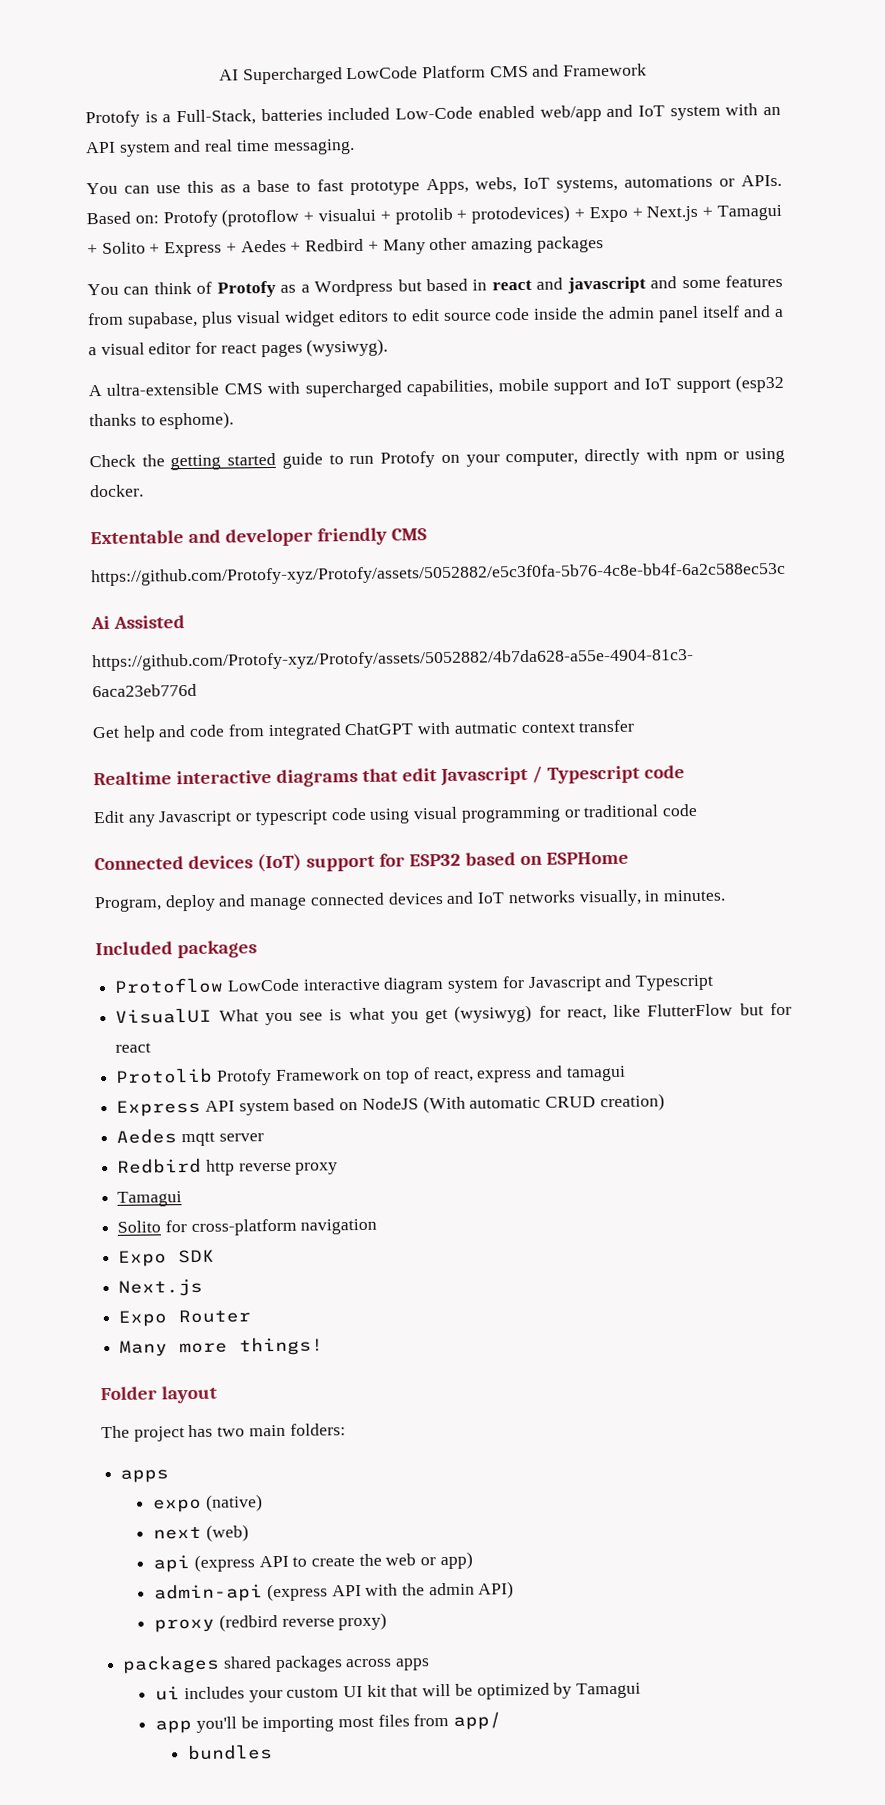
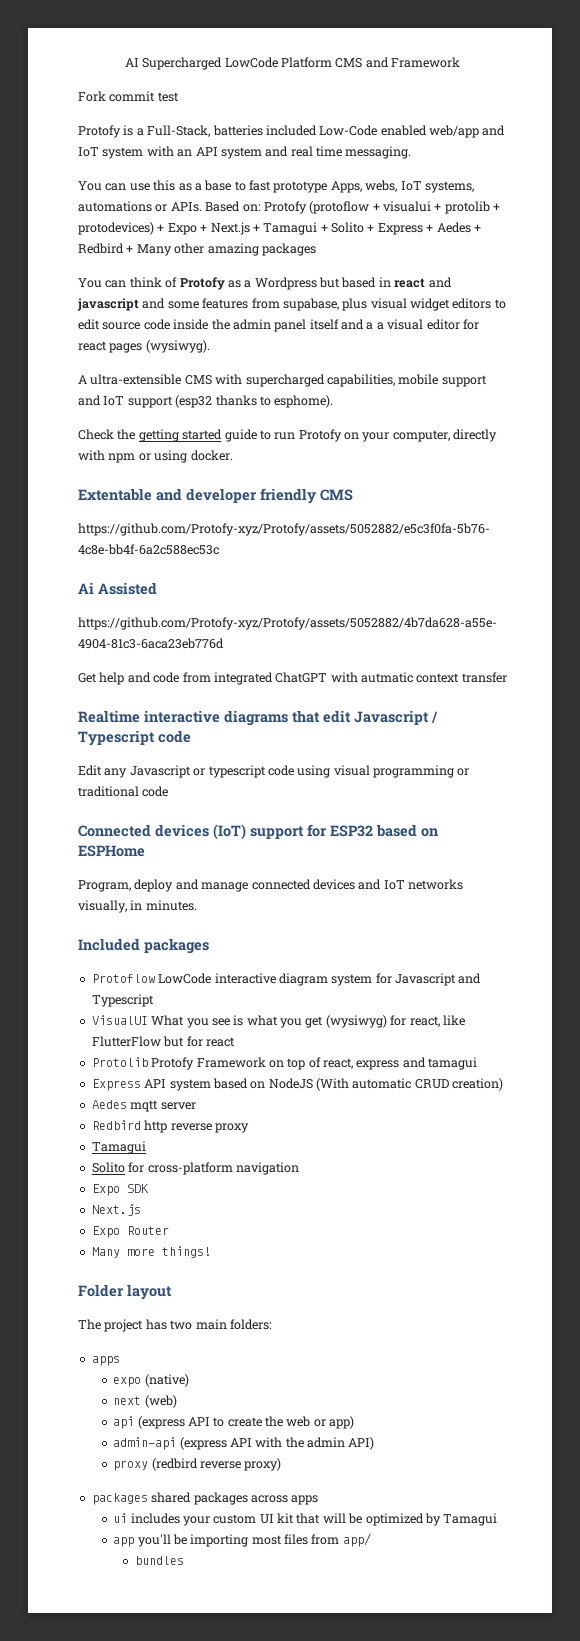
+ Fork commit test

